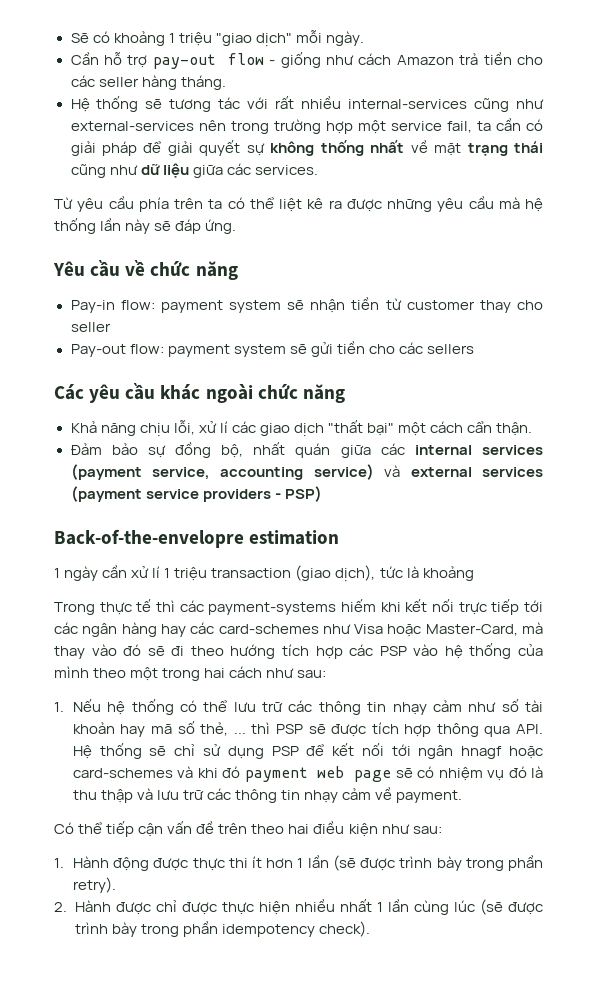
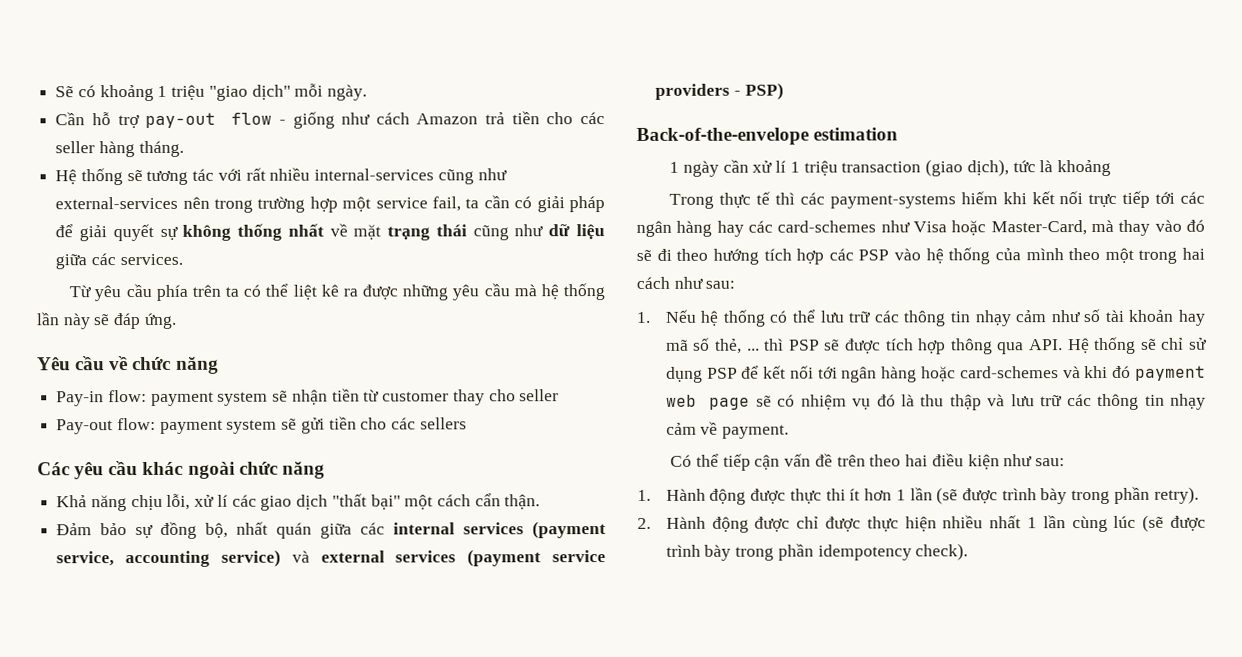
- Back-of-the-envelopre estimation
+ Back-of-the-envelope estimation
- 1. Nếu hệ thống có thể lưu trữ các thông tin nhạy cảm như số tài khoản hay mã số thẻ, ... thì PSP sẽ được tích hợp thông qua API. Hệ thống sẽ chỉ sử dụng PSP để kết nối tới ngân hnagf hoặc card-schemes và khi đó payment web page sẽ có nhiệm vụ đó là thu thập và lưu trữ các thông tin nhạy cảm về payment.
+ 1. Nếu hệ thống có thể lưu trữ các thông tin nhạy cảm như số tài khoản hay mã số thẻ, ... thì PSP sẽ được tích hợp thông qua API. Hệ thống sẽ chỉ sử dụng PSP để kết nối tới ngân hàng hoặc card-schemes và khi đó payment web page sẽ có nhiệm vụ đó là thu thập và lưu trữ các thông tin nhạy cảm về payment.
- 2. Hành được chỉ được thực hiện nhiều nhất 1 lần cùng lúc (sẽ được trình bày trong phần idempotency check).
+ 2. Hành động được chỉ được thực hiện nhiều nhất 1 lần cùng lúc (sẽ được trình bày trong phần idempotency check).

